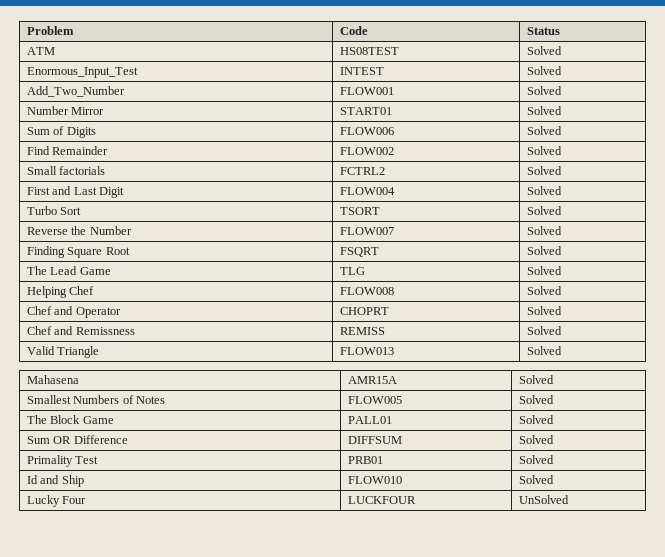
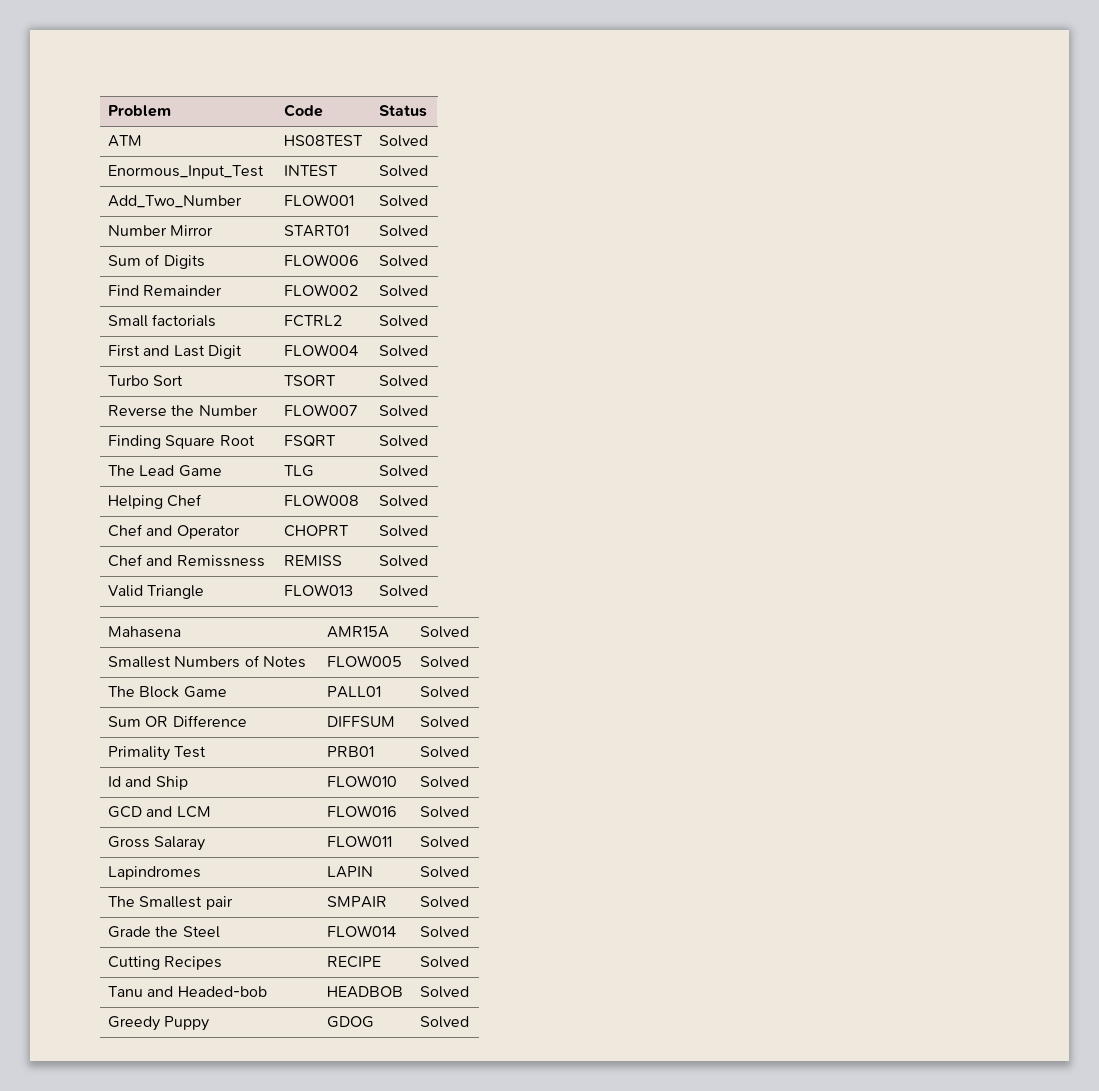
- Lucky Four | LUCKFOUR | UnSolved
+ GCD and LCM | FLOW016 | Solved
+ Gross Salaray | FLOW011 | Solved
+ Lapindromes | LAPIN | Solved
+ The Smallest pair | SMPAIR | Solved
+ Grade the Steel | FLOW014 | Solved
+ Cutting Recipes | RECIPE | Solved
+ Tanu and Headed-bob | HEADBOB | Solved
+ Greedy Puppy | GDOG | Solved

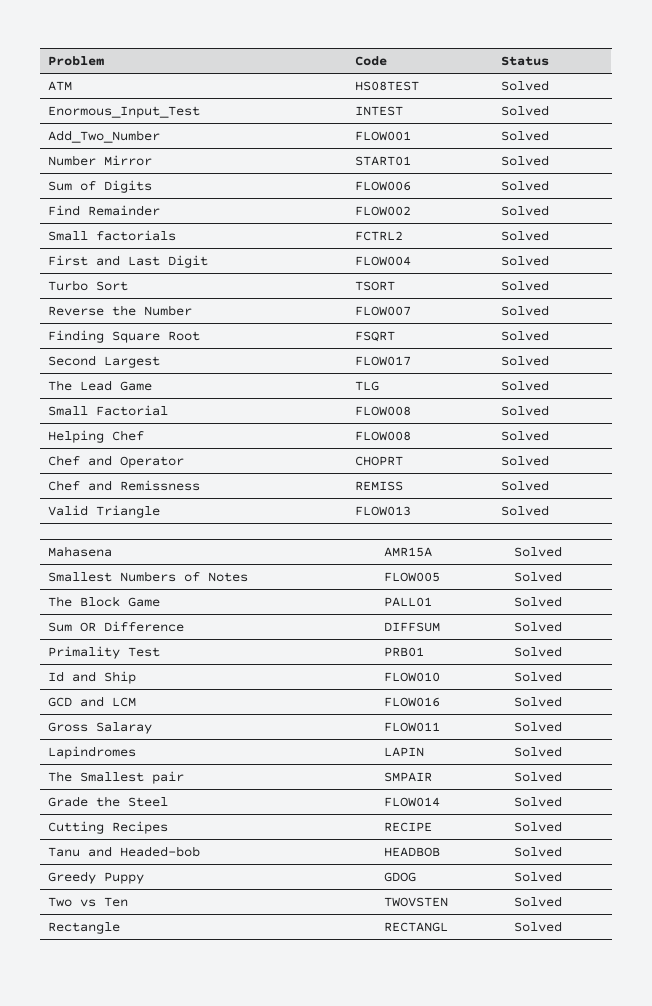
+ Second Largest | FLOW017 | Solved
+ Small Factorial | FLOW008 | Solved
+ Two vs Ten | TWOVSTEN | Solved
+ Rectangle | RECTANGL | Solved

